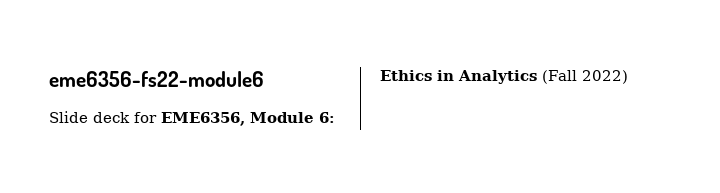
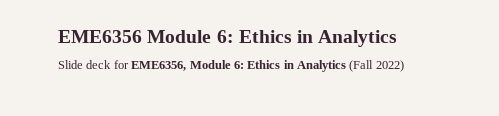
- eme6356-fs22-module6
+ EME6356 Module 6: Ethics in Analytics

